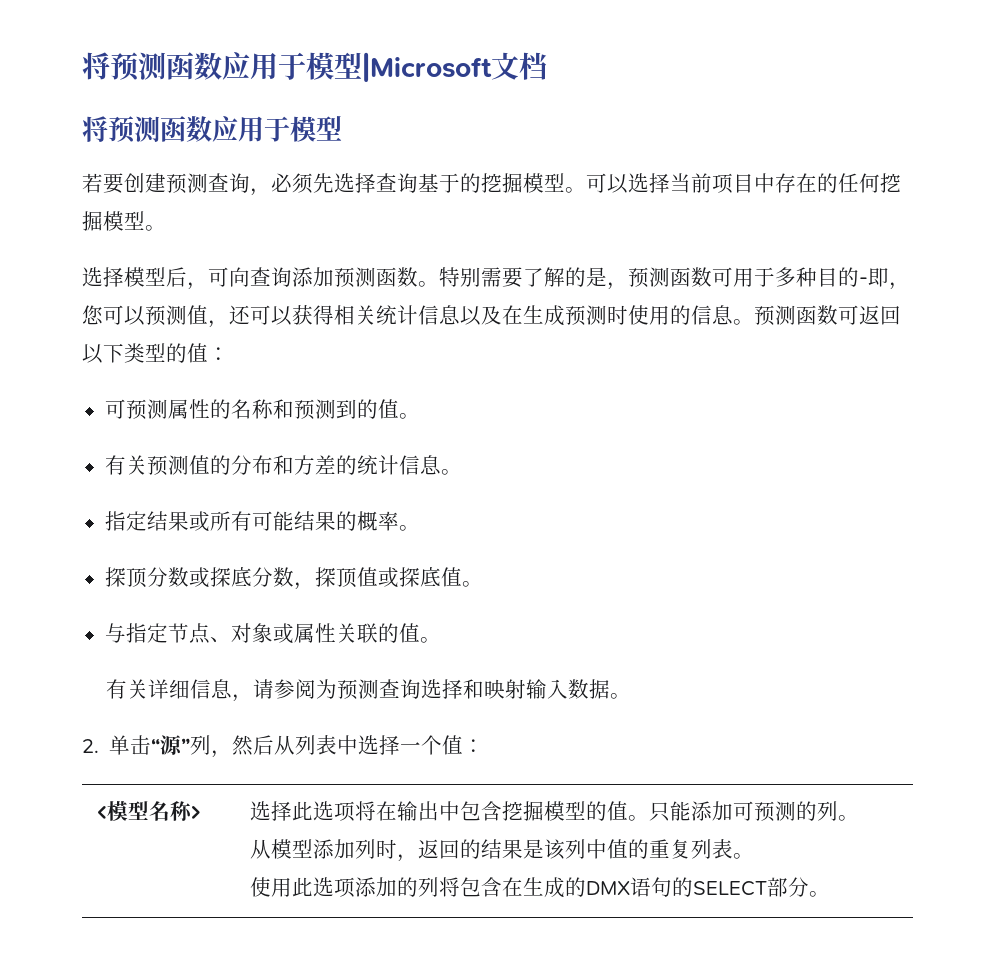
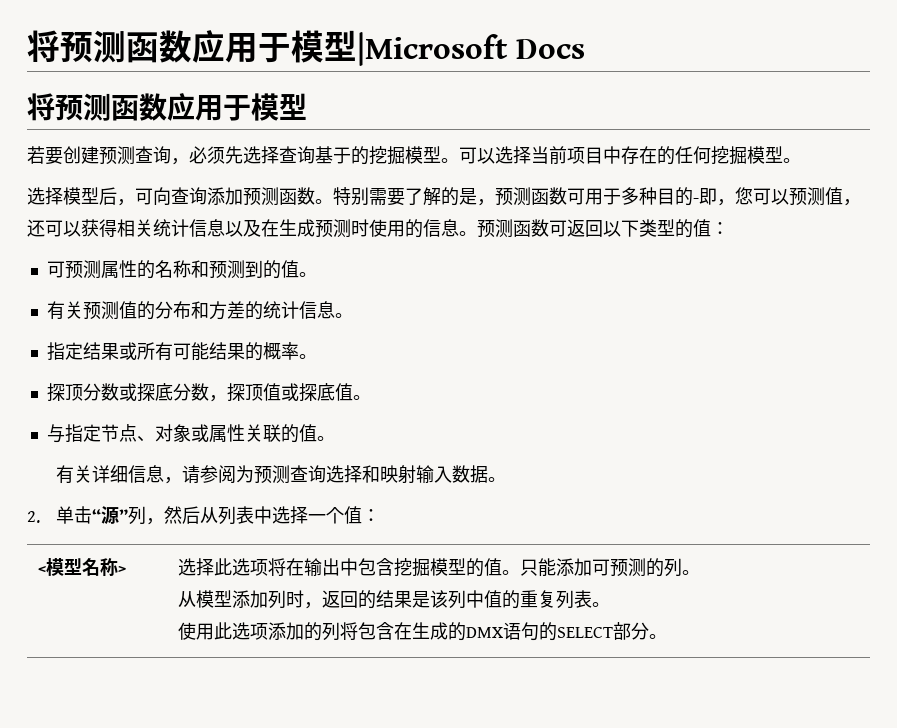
- 将预测函数应用于模型|Microsoft文档
+ 将预测函数应用于模型|Microsoft Docs

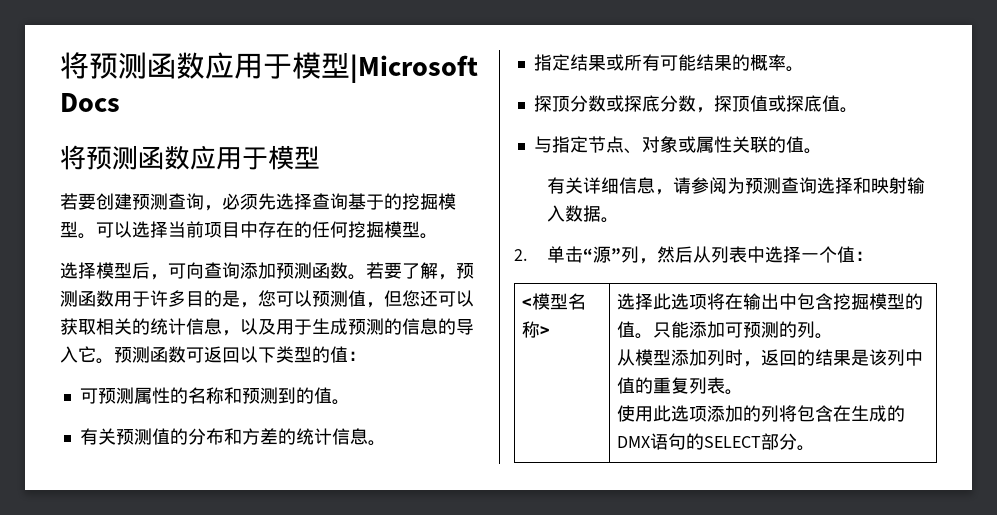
- 特别需要了解的是，预测函数可用于多种目的-即，您可以预测值，还可以获得相关统计信息以及在生成预测时使用的信息。
+ 若要了解，预测函数用于许多目的是，您可以预测值，但您还可以获取相关的统计信息，以及用于生成预测的信息的导入它。

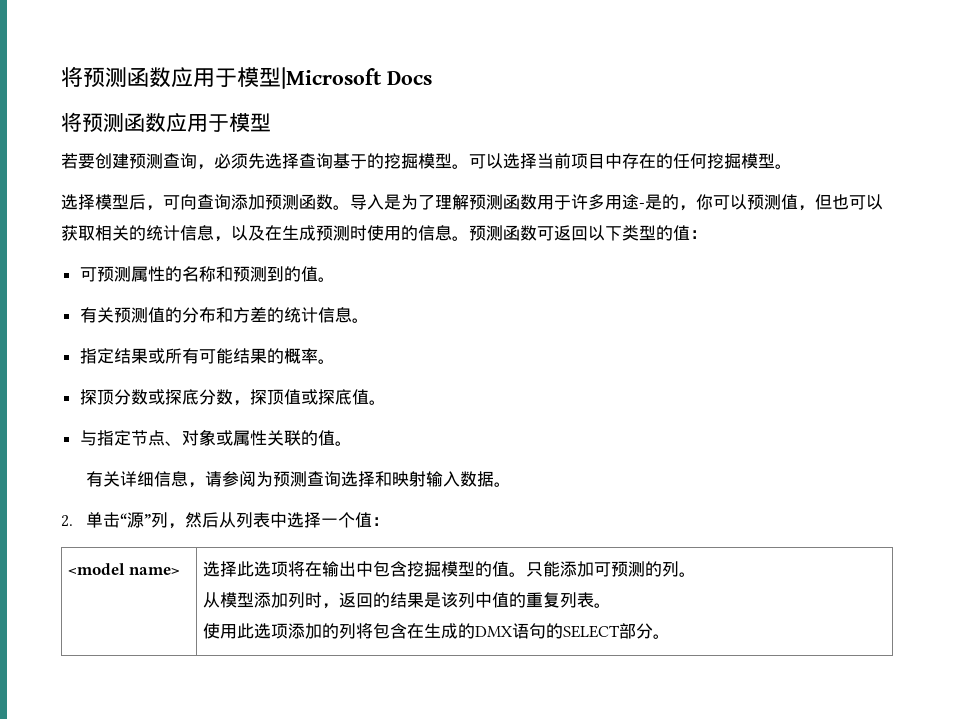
- 若要了解，预测函数用于许多目的是，您可以预测值，但您还可以获取相关的统计信息，以及用于生成预测的信息的导入它。
+ 导入是为了理解预测函数用于许多用途-是的，你可以预测值，但也可以获取相关的统计信息，以及在生成预测时使用的信息。
- <模型名称>
+ <model name>

